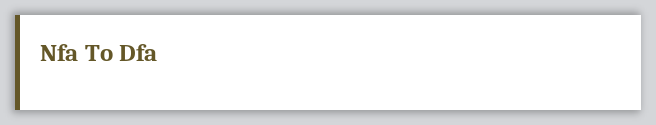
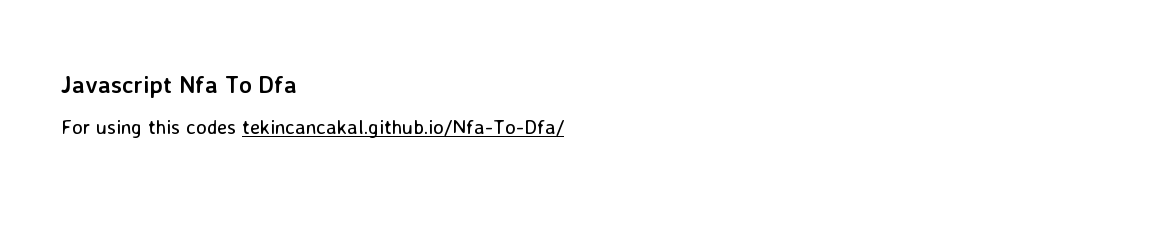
- Nfa To Dfa
+ Javascript Nfa To Dfa
+ For using this codes tekincancakal.github.io/Nfa-To-Dfa/

